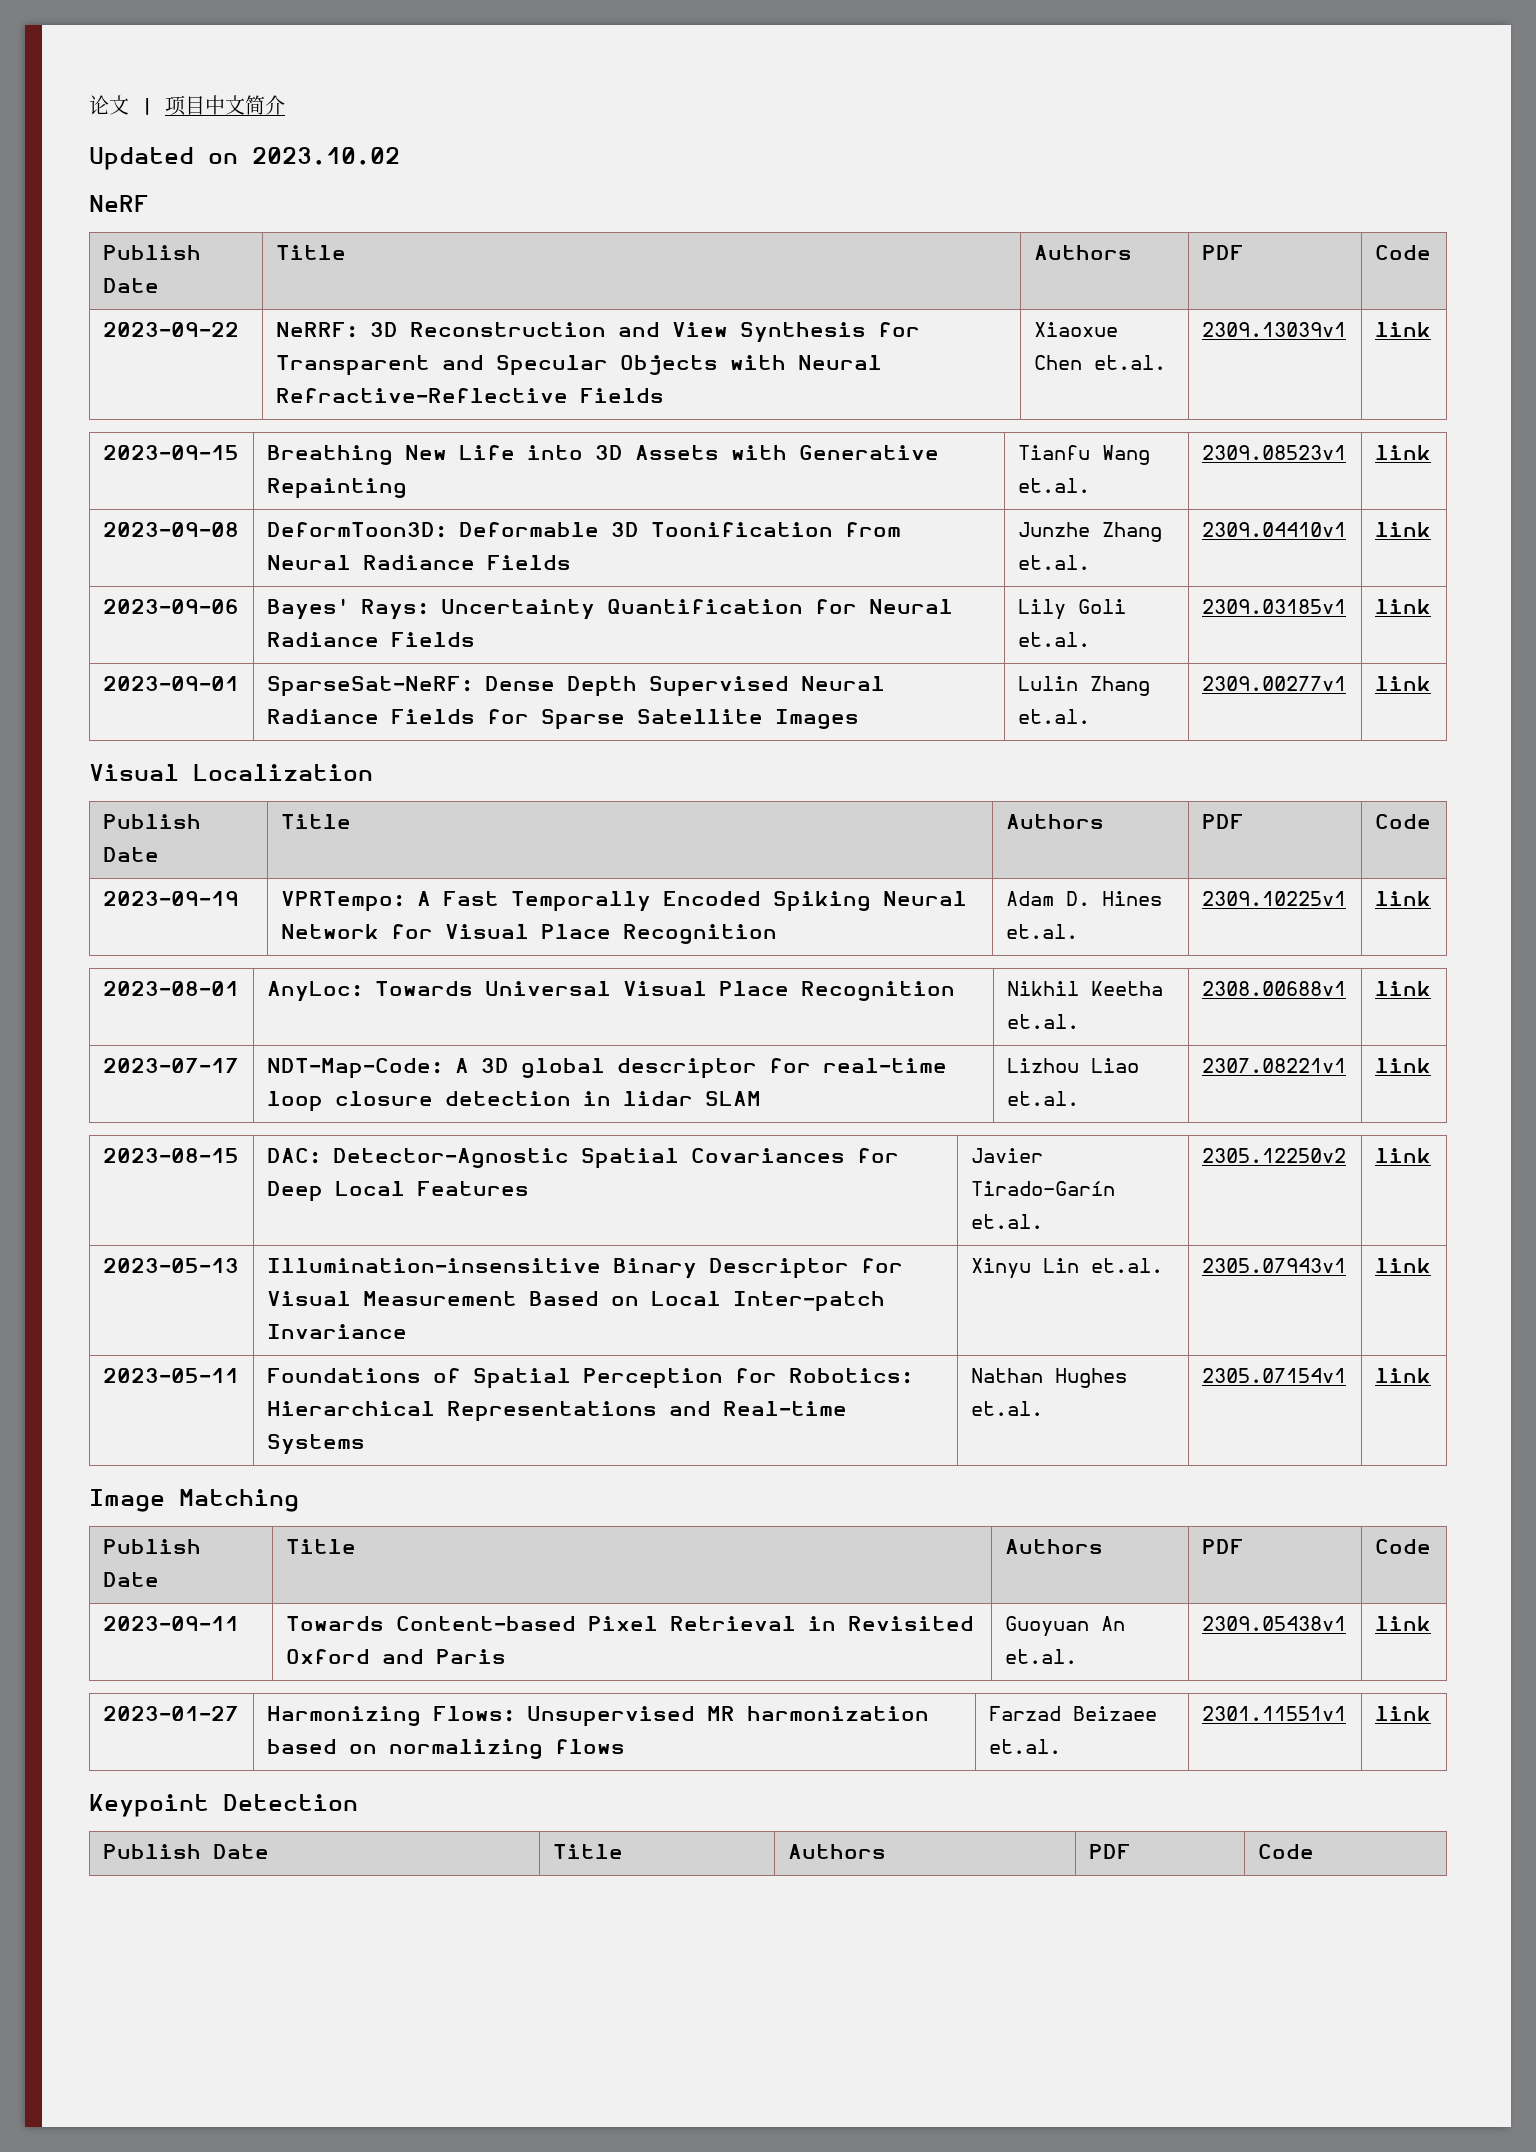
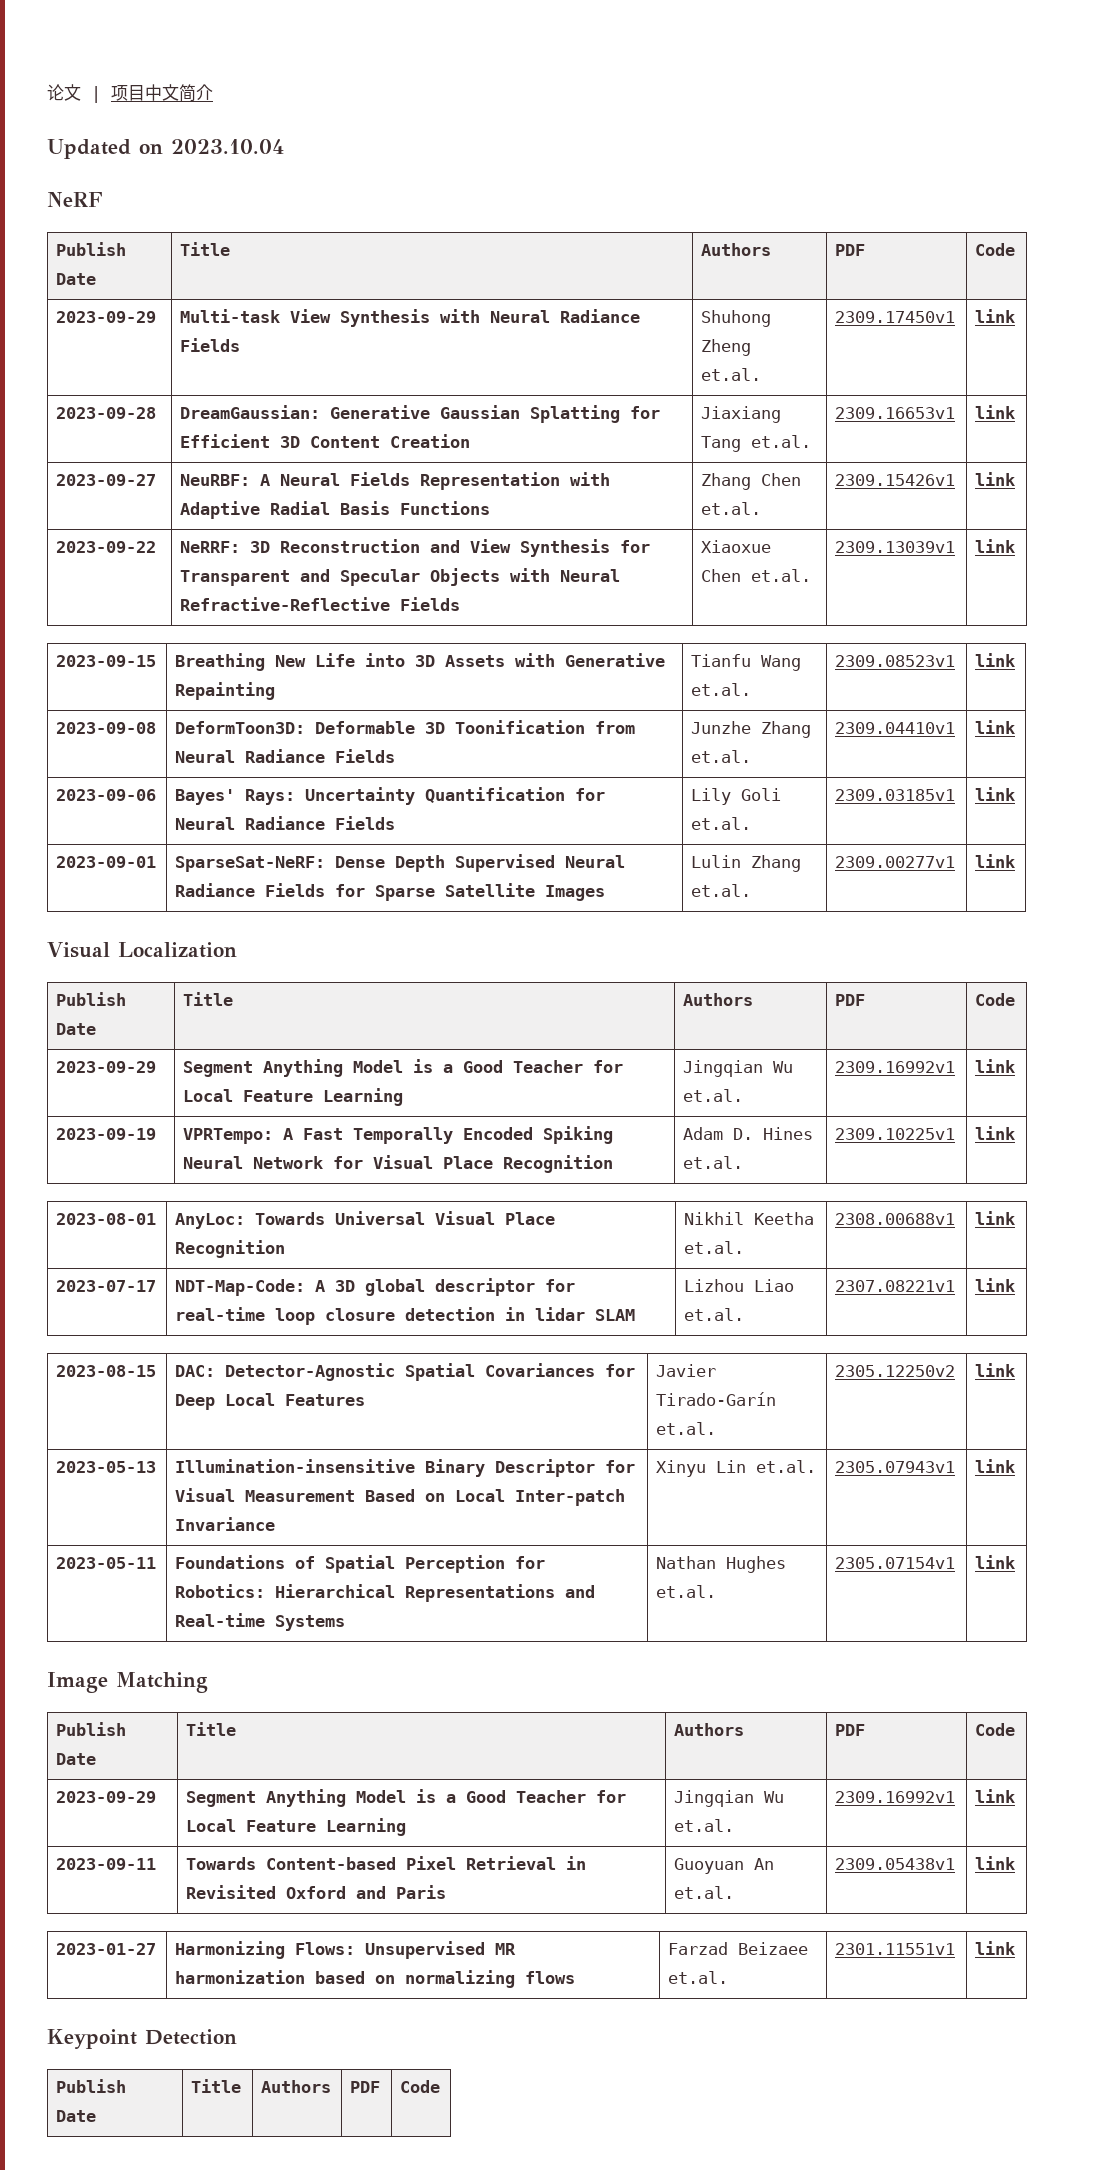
- Updated on 2023.10.02
+ Updated on 2023.10.04
+ 2023-09-29 | Multi-task View Synthesis with Neural Radiance Fields | Shuhong Zheng et.al. | 2309.17450v1 | link
+ 2023-09-28 | DreamGaussian: Generative Gaussian Splatting for Efficient 3D Content Creation | Jiaxiang Tang et.al. | 2309.16653v1 | link
+ 2023-09-27 | NeuRBF: A Neural Fields Representation with Adaptive Radial Basis Functions | Zhang Chen et.al. | 2309.15426v1 | link
  Visual Localization
  Publish Date | Title | Authors | PDF | Code
+ 2023-09-29 | Segment Anything Model is a Good Teacher for Local Feature Learning | Jingqian Wu et.al. | 2309.16992v1 | link
  Image Matching
  Publish Date | Title | Authors | PDF | Code
+ 2023-09-29 | Segment Anything Model is a Good Teacher for Local Feature Learning | Jingqian Wu et.al. | 2309.16992v1 | link

